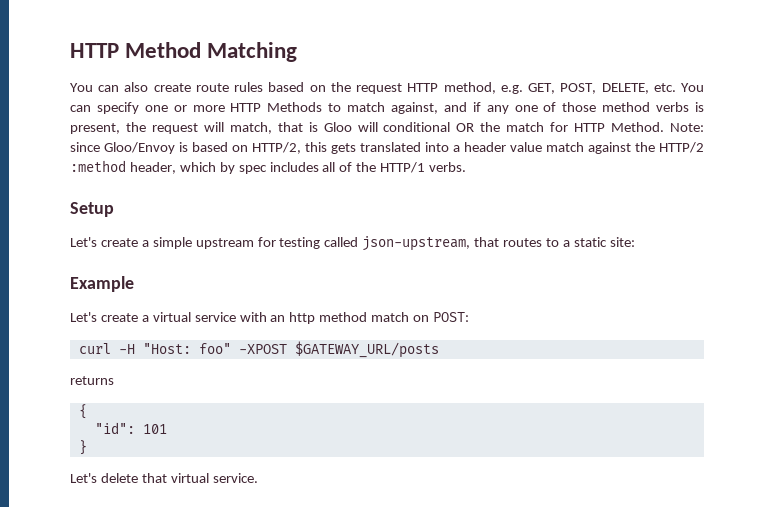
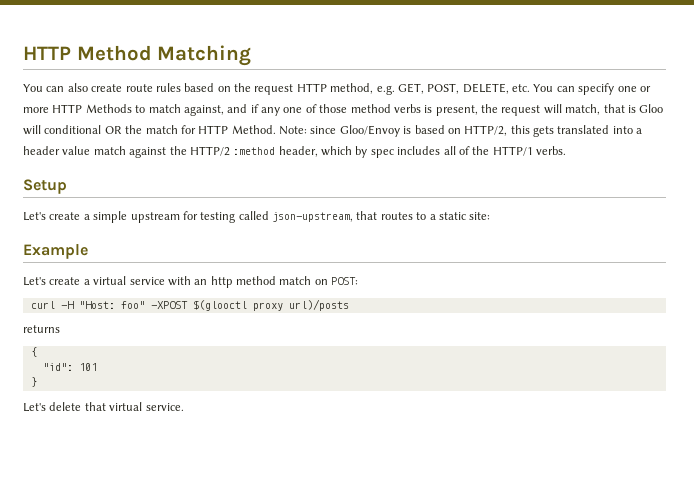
- curl -H "Host: foo" -XPOST $GATEWAY_URL/posts
+ curl -H "Host: foo" -XPOST $(glooctl proxy url)/posts

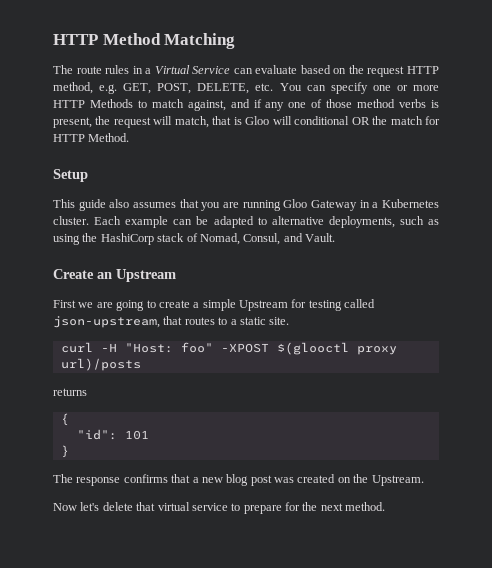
- You can also create route rules based on the request HTTP method, e.g. GET, POST, DELETE, etc. You can specify one or more HTTP Methods to match against, and if any one of those method verbs is present, the request will match, that is Gloo will conditional OR the match for HTTP Method. Note: since Gloo/Envoy is based on HTTP/2, this gets translated into a header value match against the HTTP/2 :method header, which by spec includes all of the HTTP/1 verbs.
+ The route rules in a Virtual Service can evaluate based on the request HTTP method, e.g. GET, POST, DELETE, etc. You can specify one or more HTTP Methods to match against, and if any one of those method verbs is present, the request will match, that is Gloo will conditional OR the match for HTTP Method.
  Setup
- Let's create a simple upstream for testing called json-upstream, that routes to a static site:
- Example
- Let's create a virtual service with an http method match on POST:
+ This guide also assumes that you are running Gloo Gateway in a Kubernetes cluster. Each example can be adapted to alternative deployments, such as using the HashiCorp stack of Nomad, Consul, and Vault.
+ Create an Upstream
+ First we are going to create a simple Upstream for testing called json-upstream, that routes to a static site.
- Let's delete that virtual service.
+ The response confirms that a new blog post was created on the Upstream.
+ Now let's delete that virtual service to prepare for the next method.

